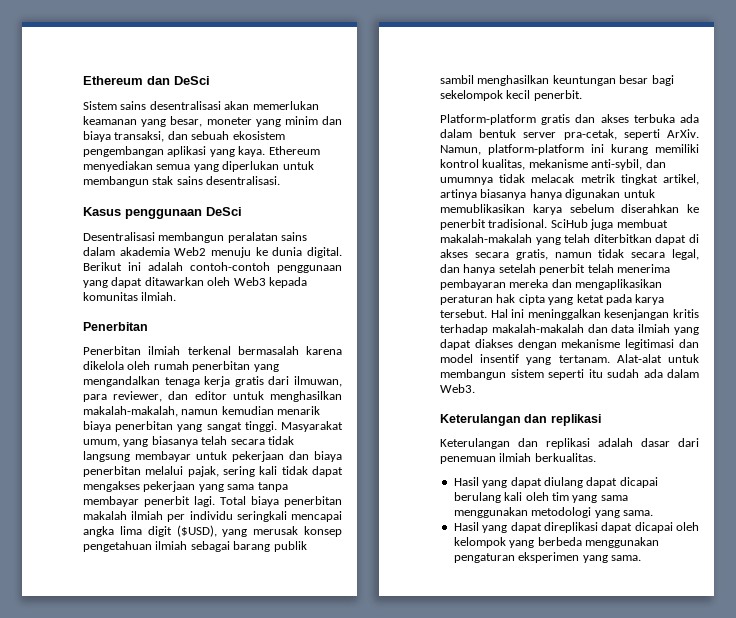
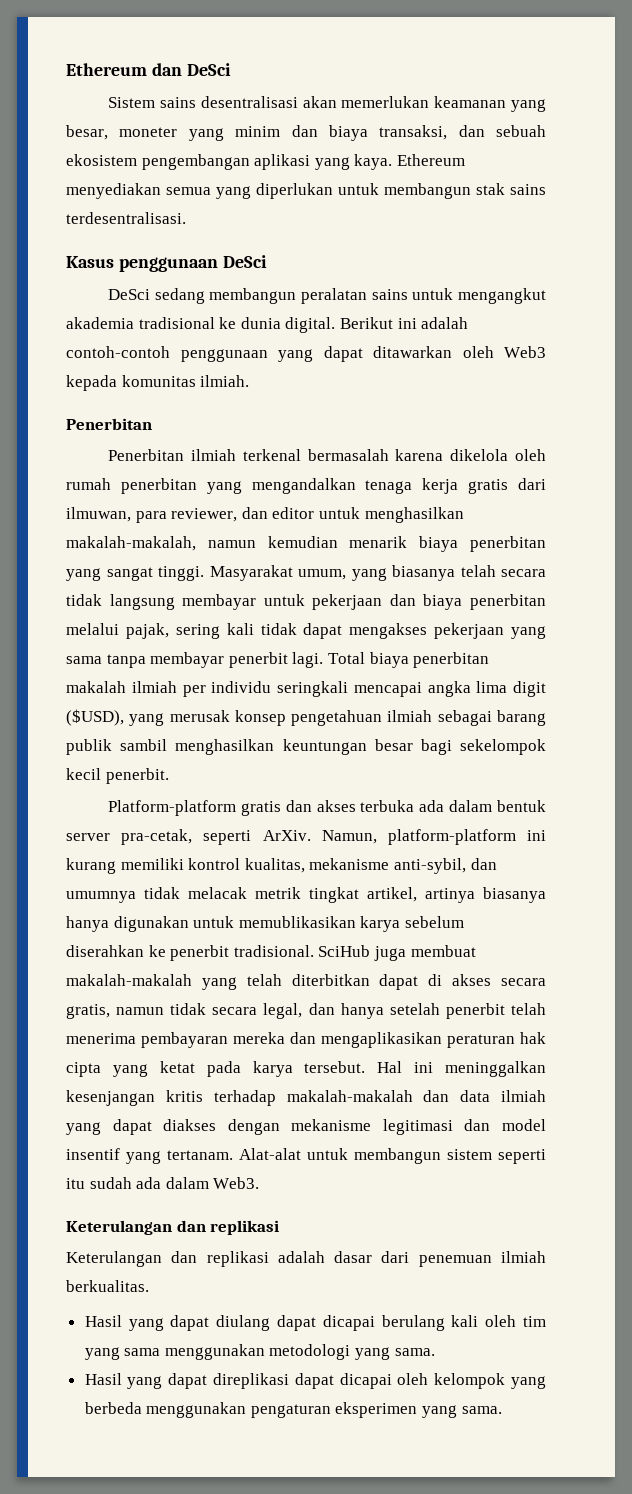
- Ethereum menyediakan semua yang diperlukan untuk membangun stak sains desentralisasi.
+ Ethereum menyediakan semua yang diperlukan untuk membangun stak sains terdesentralisasi.
- Desentralisasi membangun peralatan sains dalam akademia Web2 menuju ke dunia digital.
+ DeSci sedang membangun peralatan sains untuk mengangkut akademia tradisional ke dunia digital.

